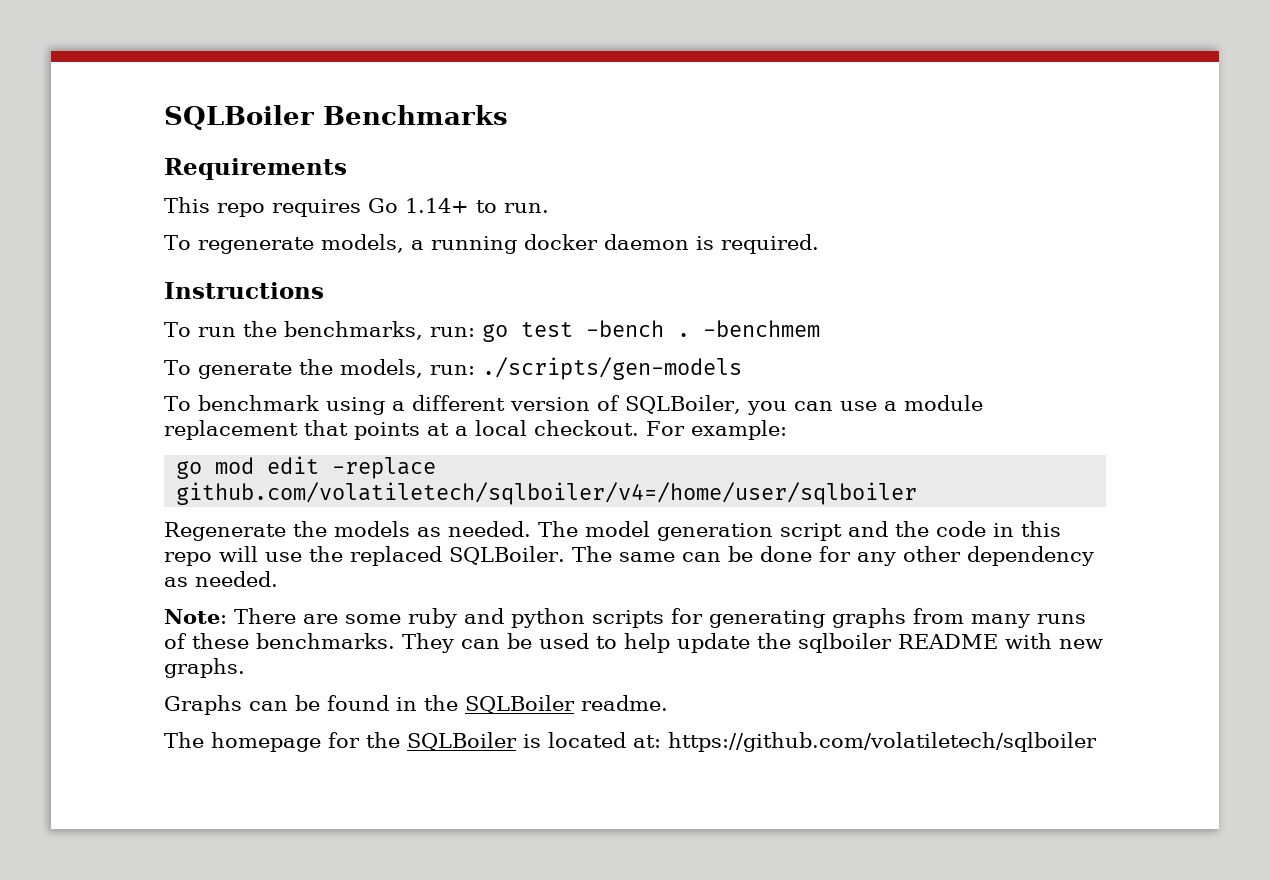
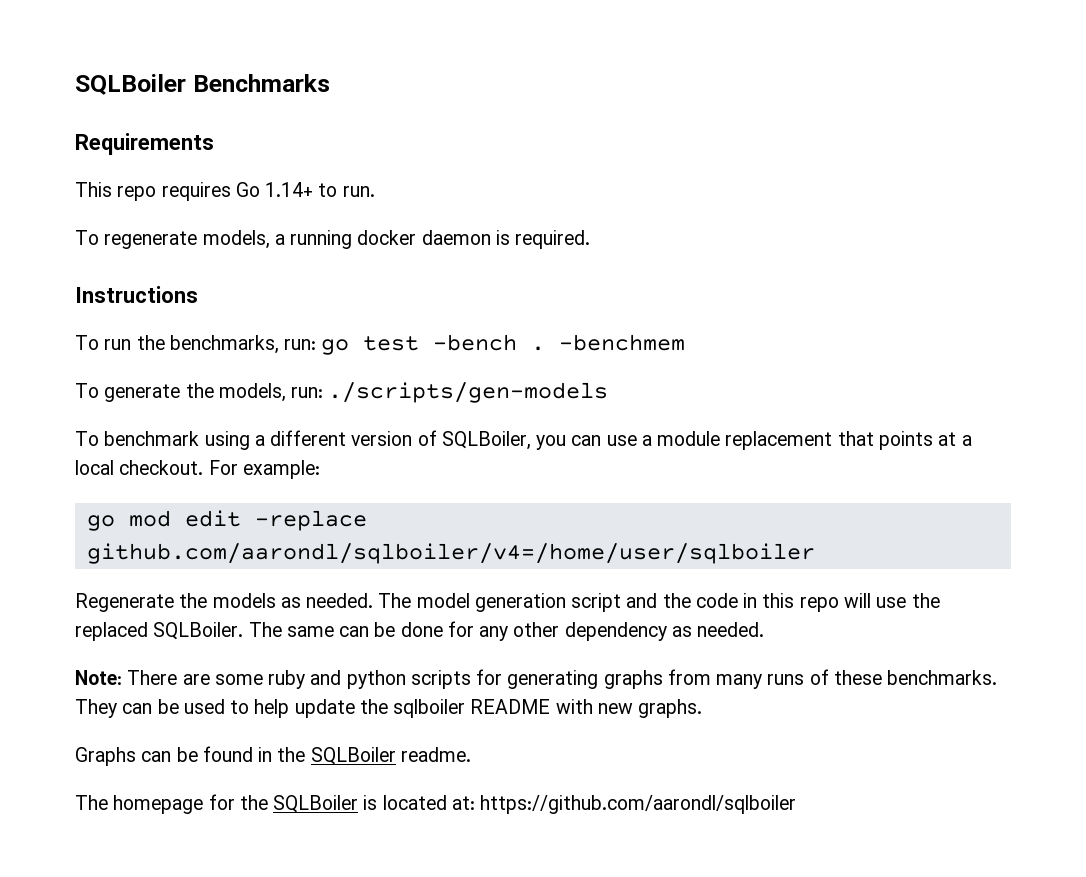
- go mod edit -replace github.com/volatiletech/sqlboiler/v4=/home/user/sqlboiler
+ go mod edit -replace github.com/aarondl/sqlboiler/v4=/home/user/sqlboiler
- The homepage for the SQLBoiler is located at: https://github.com/volatiletech/sqlboiler
+ The homepage for the SQLBoiler is located at: https://github.com/aarondl/sqlboiler

